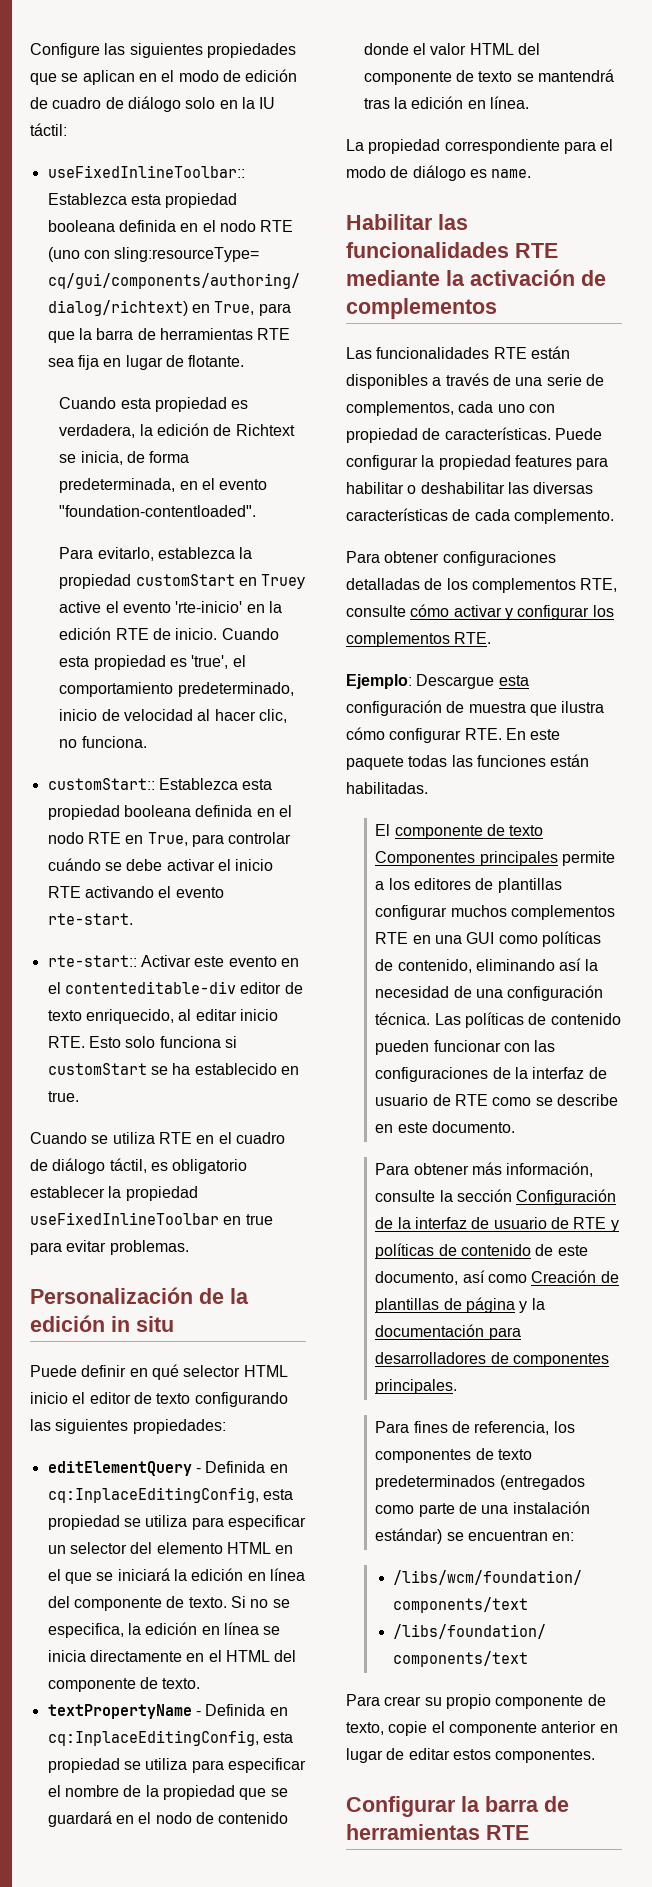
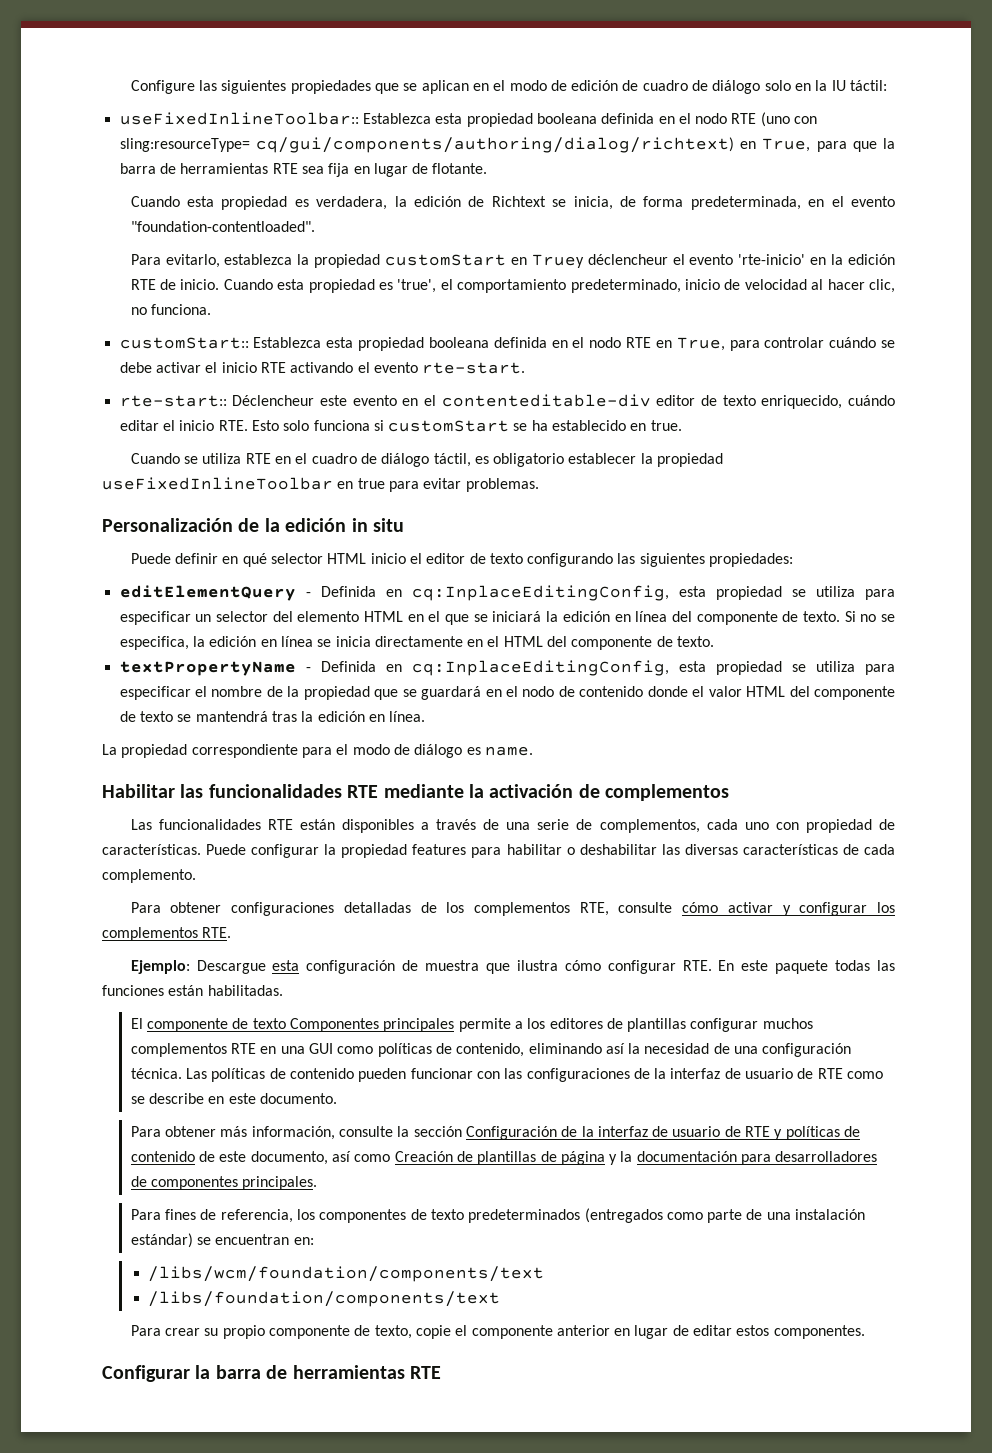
- Para evitarlo, establezca la propiedad customStart en Truey active el evento 'rte-inicio' en la edición RTE de inicio.
+ Para evitarlo, establezca la propiedad customStart en Truey déclencheur el evento 'rte-inicio' en la edición RTE de inicio.
- rte-start:: Activar este evento en el contenteditable-div editor de texto enriquecido, al editar inicio RTE. Esto solo funciona si customStart se ha establecido en true.
+ rte-start:: Déclencheur este evento en el contenteditable-div editor de texto enriquecido, cuándo editar el inicio RTE. Esto solo funciona si customStart se ha establecido en true.

